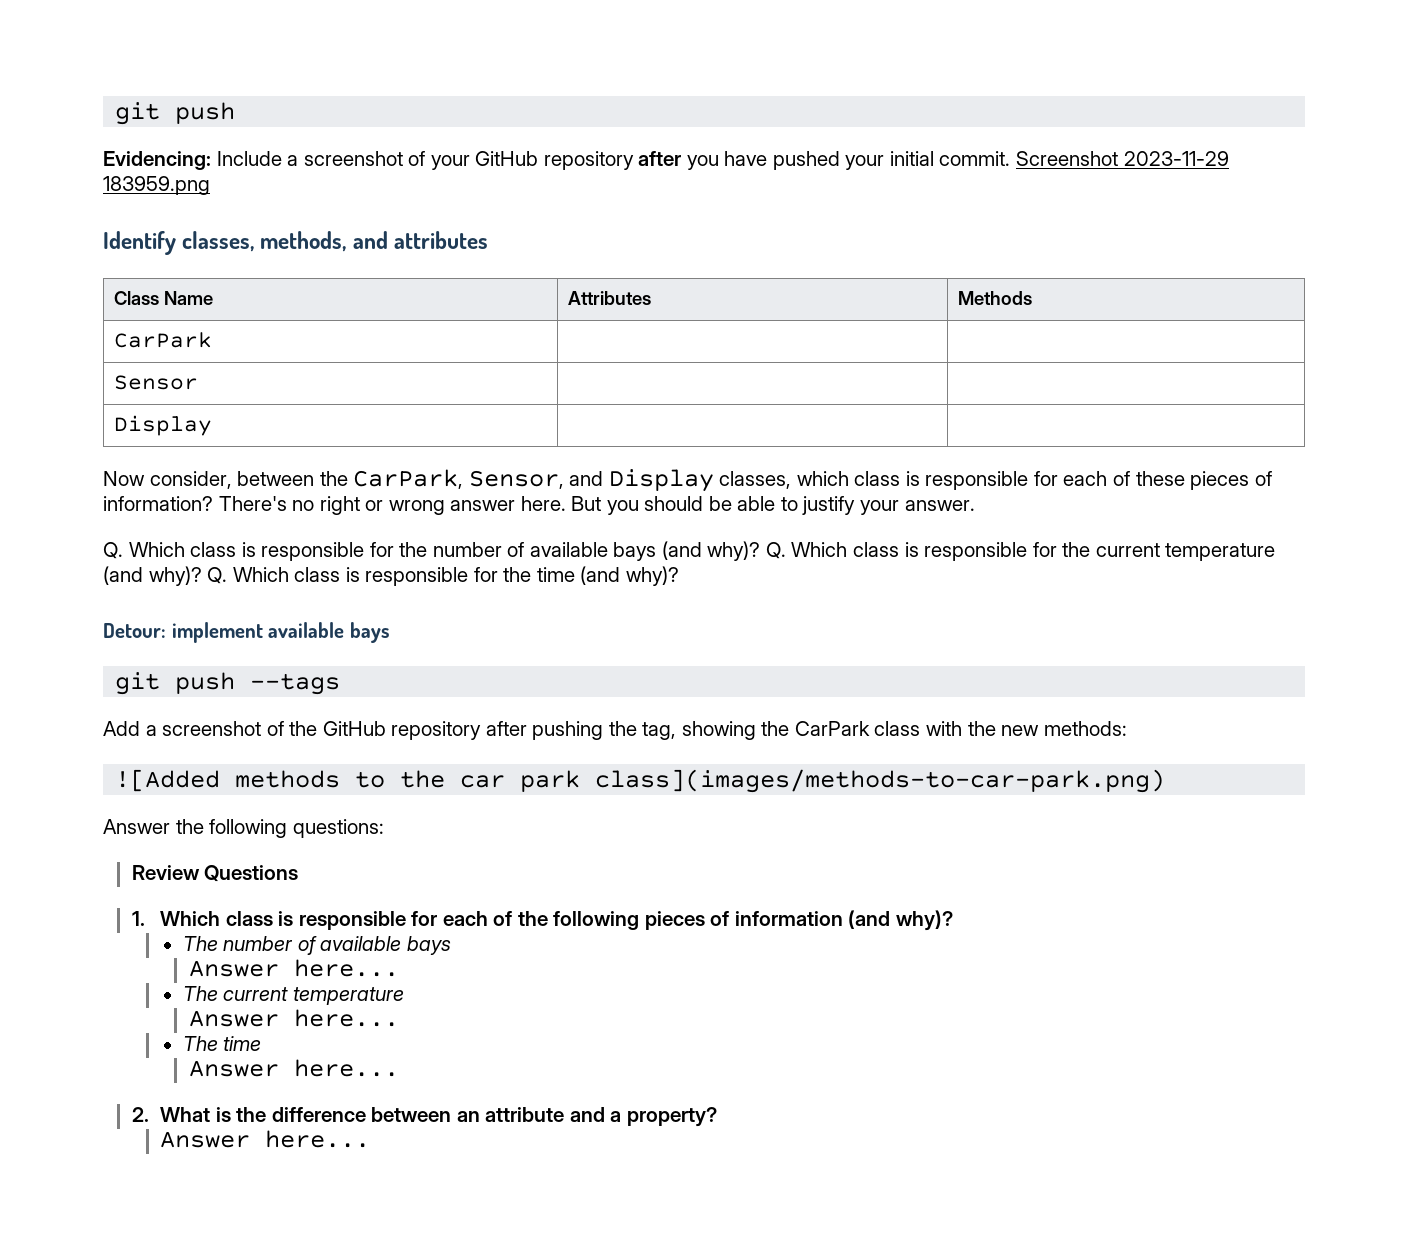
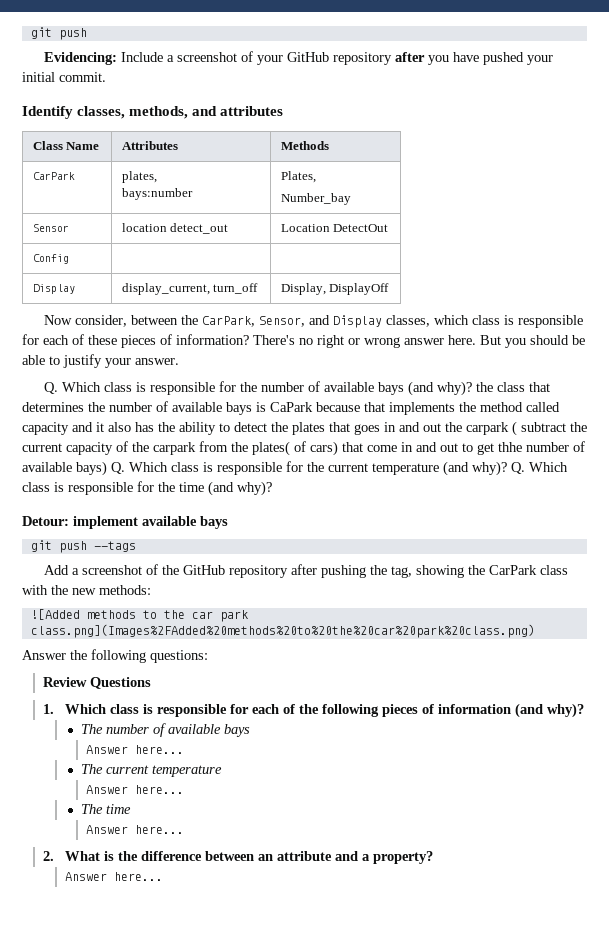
- Screenshot 2023-11-29 183959.png
- CarPark | |
- Sensor | |
- Display | |
+ CarPark | plates,
+ bays:number | Plates,
+ Number_bay
+ Sensor | location detect_out | Location DetectOut
+ Config | |
+ Display | display_current, turn_off | Display, DisplayOff
- Q. Which class is responsible for the number of available bays (and why)? Q. Which class is responsible for the current temperature (and why)?
+ Q. Which class is responsible for the number of available bays (and why)? the class that determines the number of available bays is CaPark because that implements the method called capacity and it also has the ability to detect the plates that goes in and out the carpark ( subtract the current capacity of the carpark from the plates( of cars) that come in and out to get thhe number of available bays) Q. Which class is responsible for the current temperature (and why)?
- ![Added methods to the car park class](images/methods-to-car-park.png)
+ ![Added methods to the car park class.png](Images%2FAdded%20methods%20to%20the%20car%20park%20class.png)

